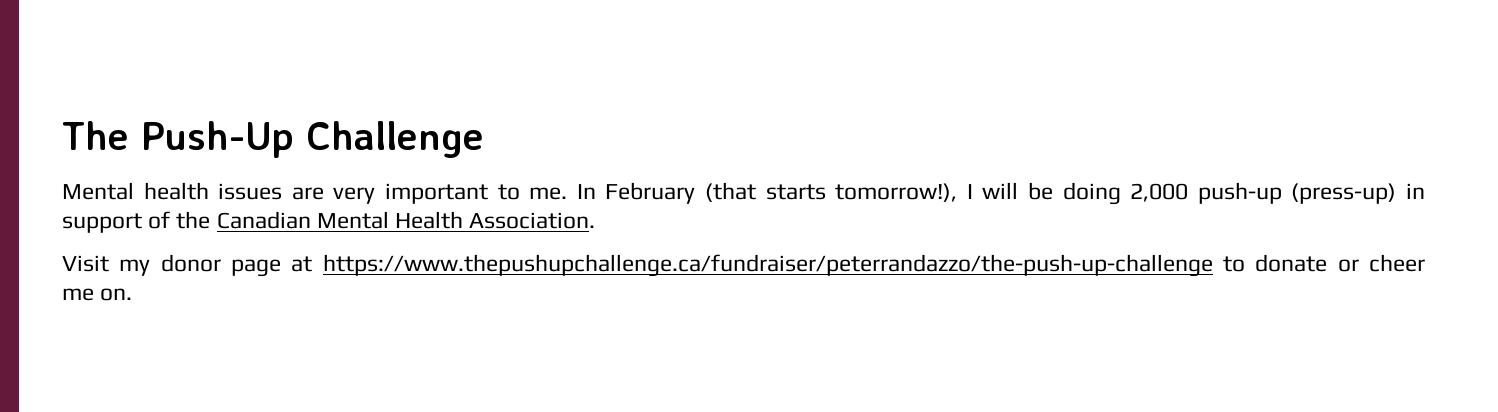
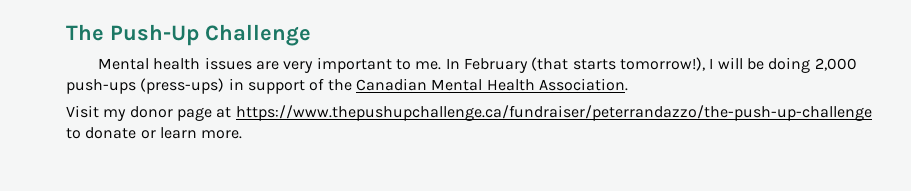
- In February (that starts tomorrow!), I will be doing 2,000 push-up (press-up) in support of the Canadian Mental Health Association.
+ In February (that starts tomorrow!), I will be doing 2,000 push-ups (press-ups) in support of the Canadian Mental Health Association.
- Visit my donor page at https://www.thepushupchallenge.ca/fundraiser/peterrandazzo/the-push-up-challenge to donate or cheer me on.
+ Visit my donor page at https://www.thepushupchallenge.ca/fundraiser/peterrandazzo/the-push-up-challenge to donate or learn more.

